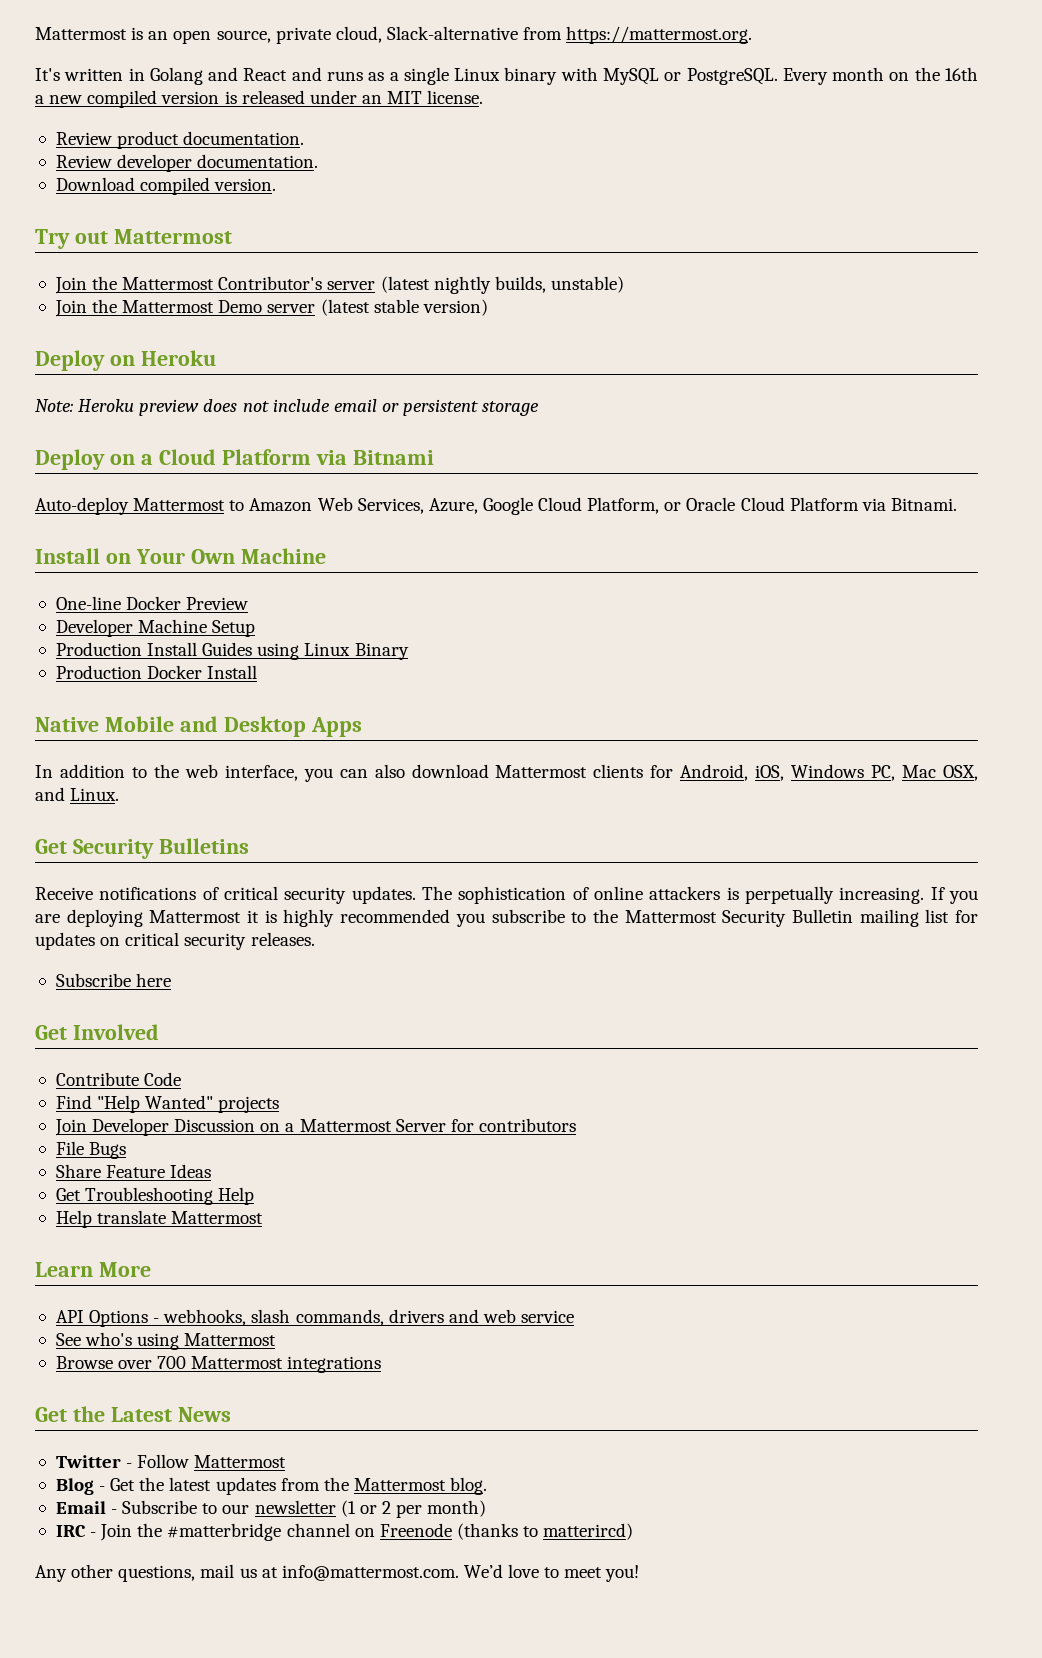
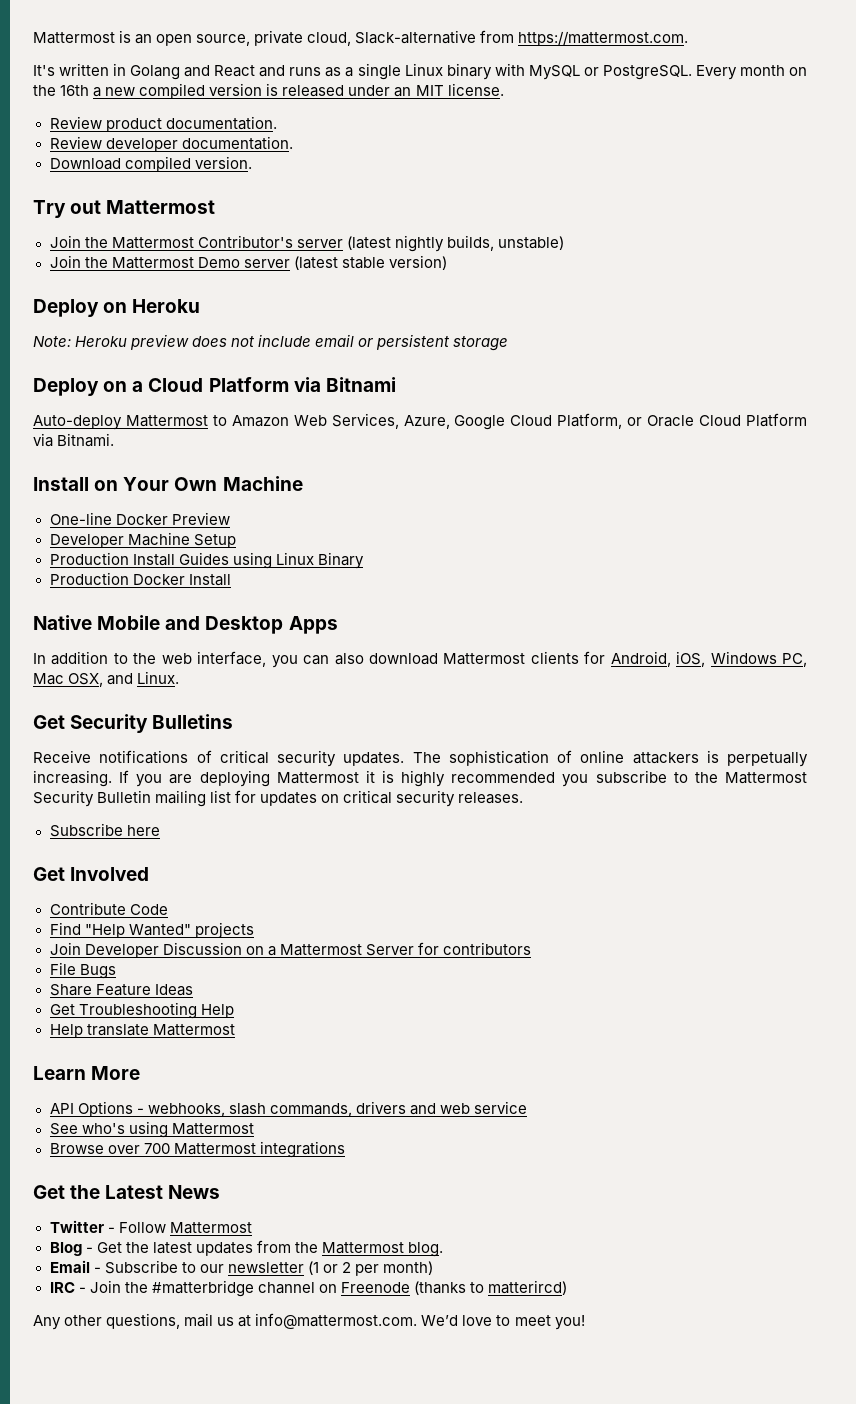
- Mattermost is an open source, private cloud, Slack-alternative from https://mattermost.org.
+ Mattermost is an open source, private cloud, Slack-alternative from https://mattermost.com.

